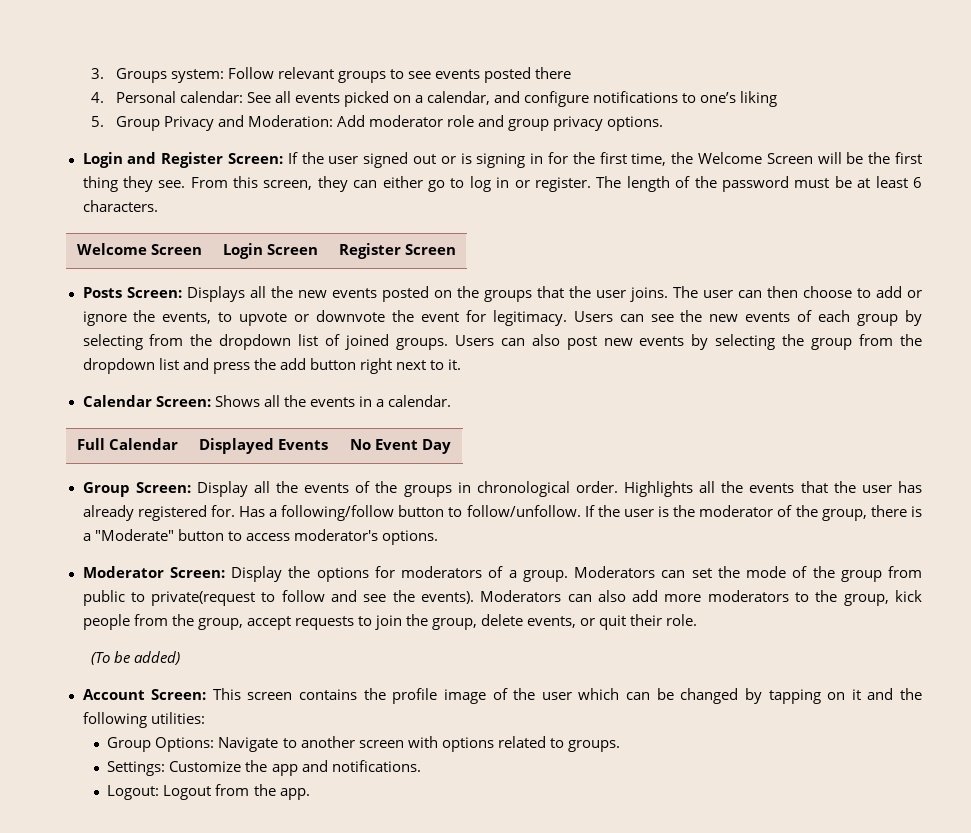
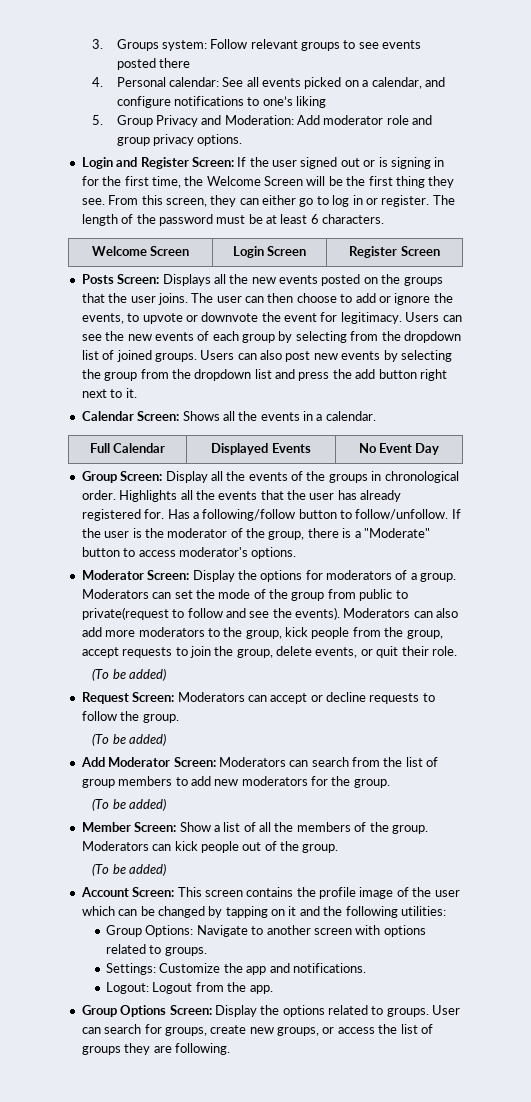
+ Request Screen: Moderators can accept or decline requests to follow the group.
+ (To be added)
+ Add Moderator Screen: Moderators can search from the list of group members to add new moderators for the group.
+ (To be added)
+ Member Screen: Show a list of all the members of the group. Moderators can kick people out of the group.
+ (To be added)
+ Group Options Screen: Display the options related to groups. User can search for groups, create new groups, or access the list of groups they are following.

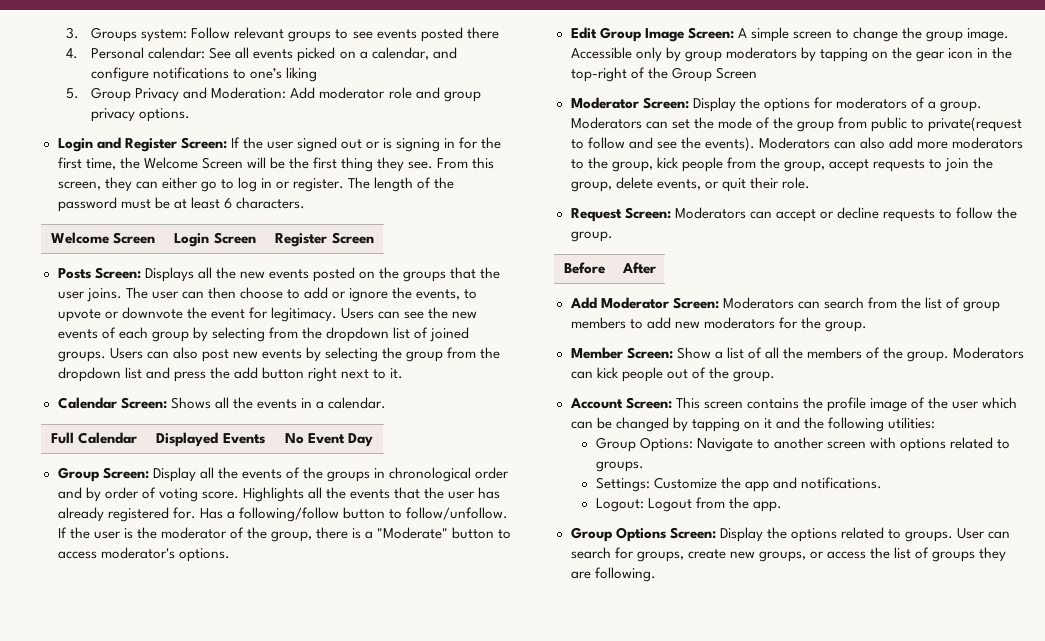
- Group Screen: Display all the events of the groups in chronological order.
+ Group Screen: Display all the events of the groups in chronological order and by order of voting score.
+ Edit Group Image Screen: A simple screen to change the group image. Accessible only by group moderators by tapping on the gear icon in the top-right of the Group Screen
  Moderators can also add more moderators to the group, kick people from the group, accept requests to join the group, delete events, or quit their role.
- (To be added)
  Request Screen: Moderators can accept or decline requests to follow the group.
- (To be added)
+ Before | After
  Add Moderator Screen: Moderators can search from the list of group members to add new moderators for the group.
- (To be added)
  Moderators can kick people out of the group.
- (To be added)

